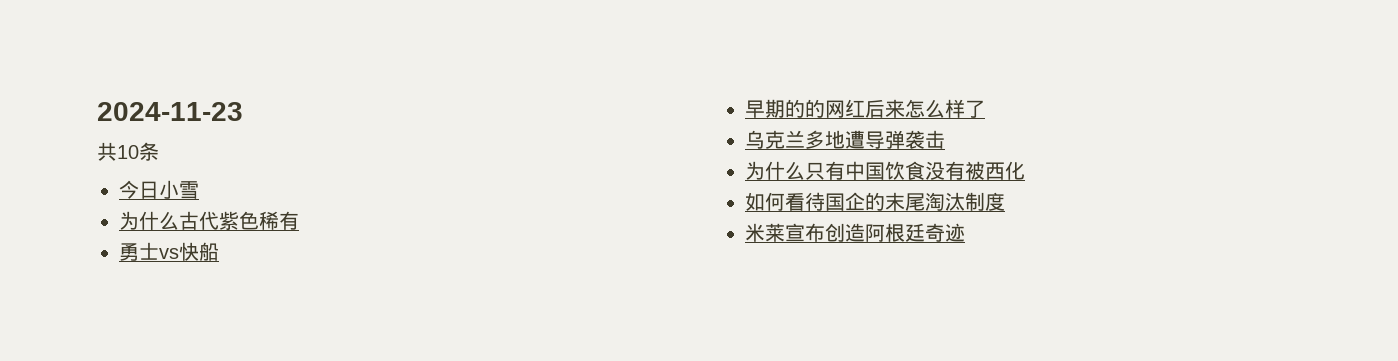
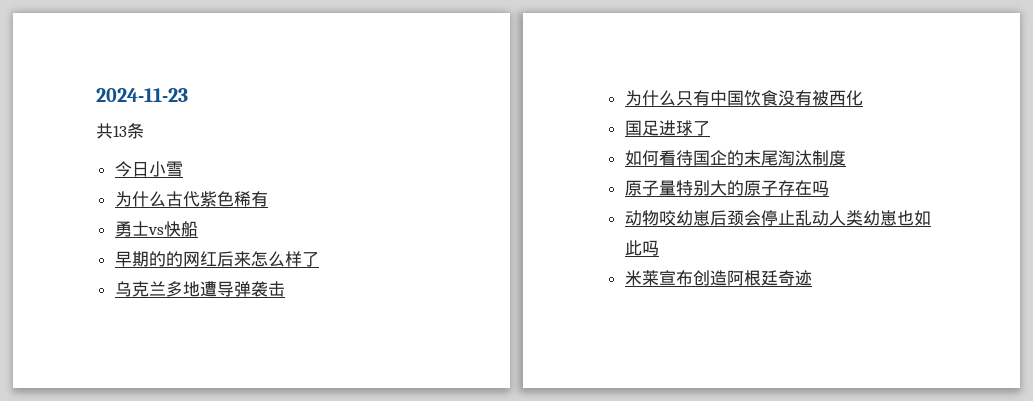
- 共10条
+ 共13条
+ 国足进球了
+ 原子量特别大的原子存在吗
+ 动物咬幼崽后颈会停止乱动人类幼崽也如此吗

